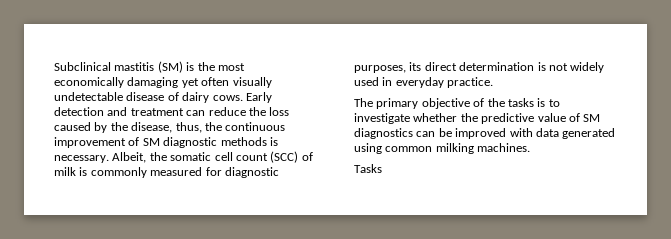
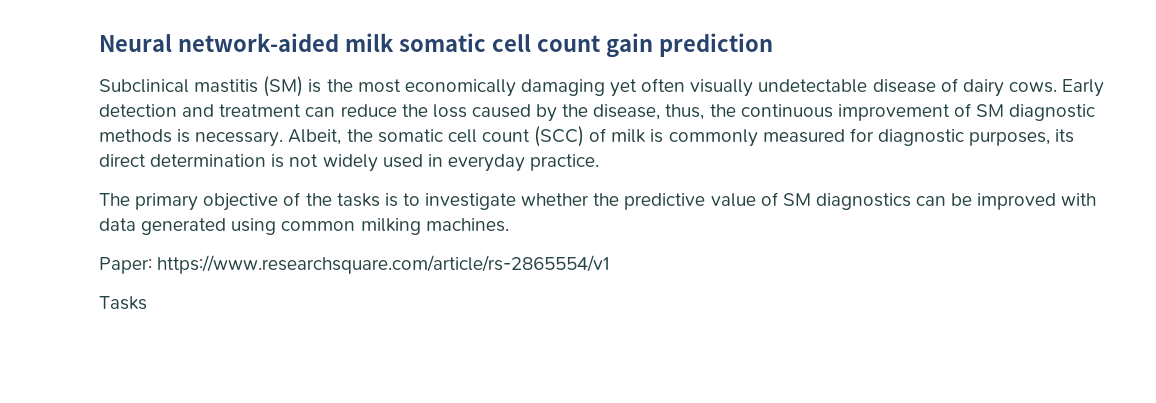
+ Neural network-aided milk somatic cell count gain prediction
+ Paper: https://www.researchsquare.com/article/rs-2865554/v1

